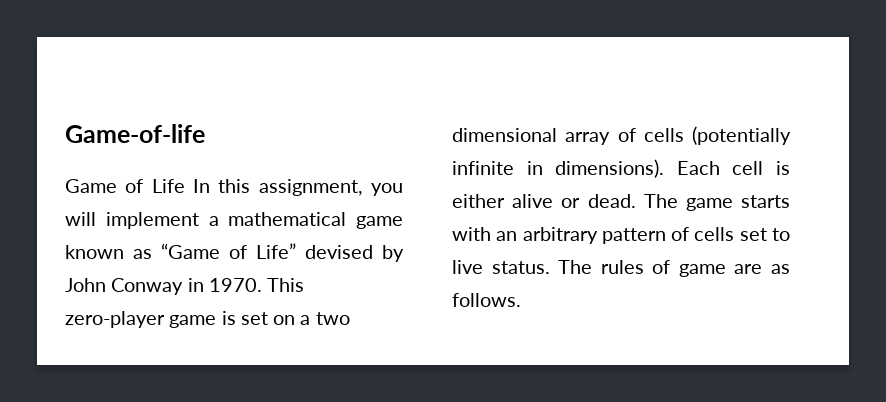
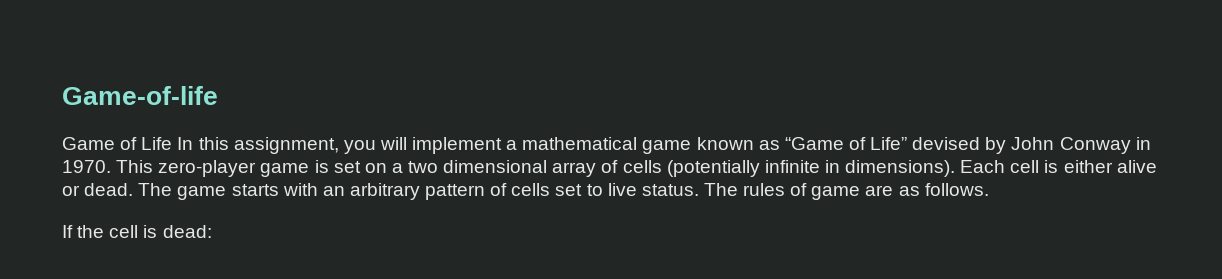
+ If the cell is dead:

